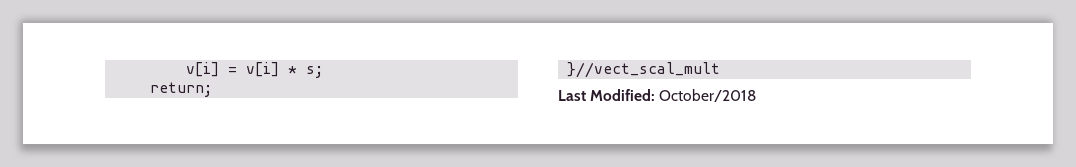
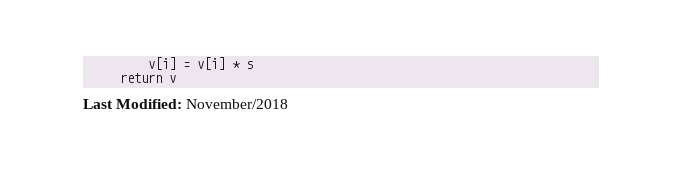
- v[i] = v[i] * s;
- return;
- }//vect_scal_mult
+ v[i] = v[i] * s
+ return v
- Last Modified: October/2018
+ Last Modified: November/2018

